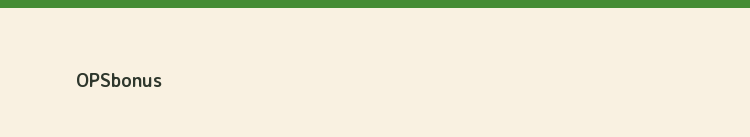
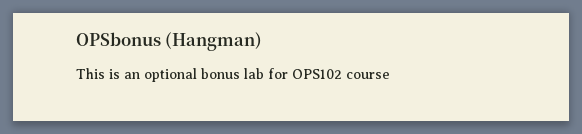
- OPSbonus
+ OPSbonus (Hangman)
+ This is an optional bonus lab for OPS102 course

